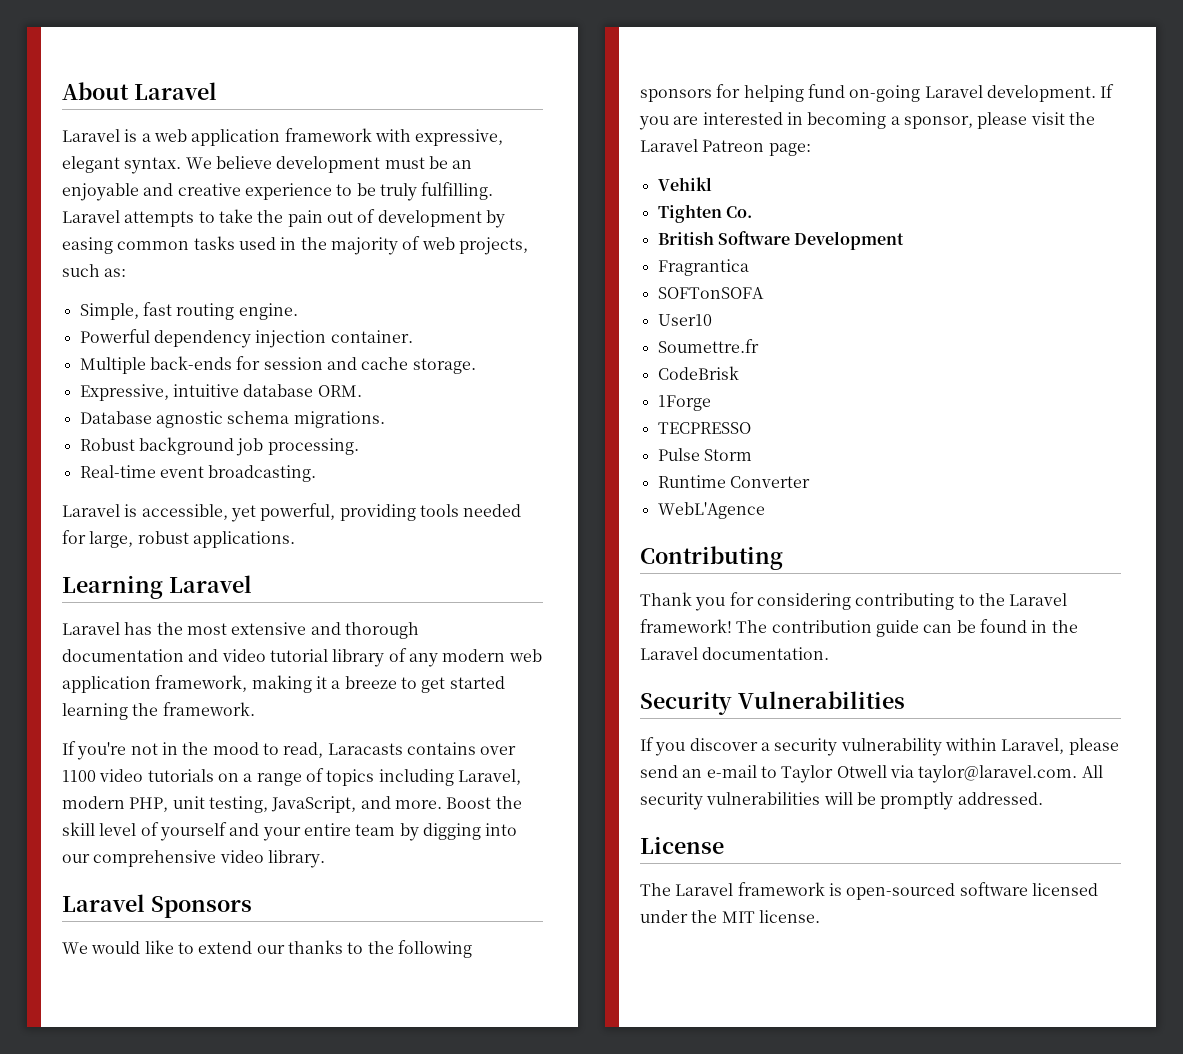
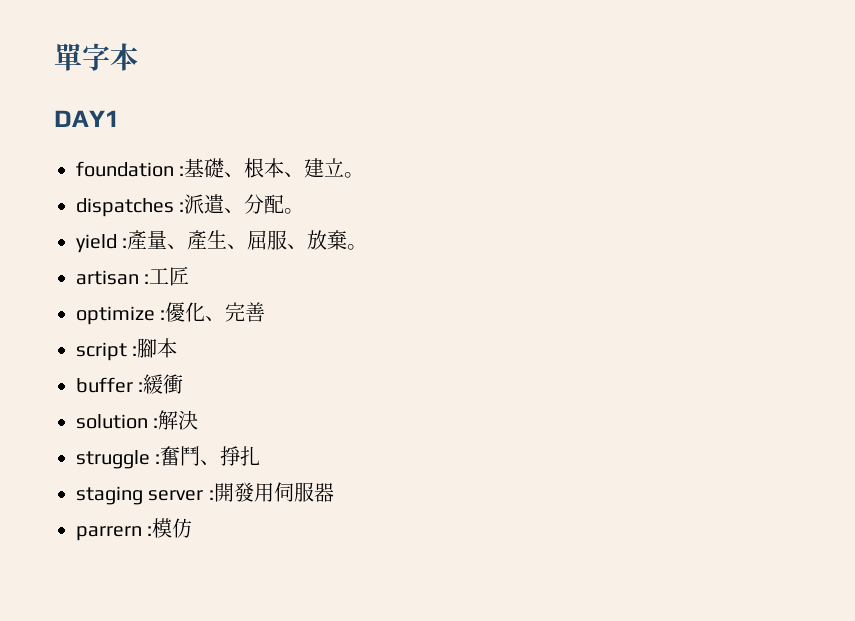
- About Laravel
- Laravel is a web application framework with expressive, elegant syntax. We believe development must be an enjoyable and creative experience to be truly fulfilling. Laravel attempts to take the pain out of development by easing common tasks used in the majority of web projects, such as:
- Simple, fast routing engine.
- Powerful dependency injection container.
- Multiple back-ends for session and cache storage.
- Expressive, intuitive database ORM.
- Database agnostic schema migrations.
- Robust background job processing.
- Real-time event broadcasting.
- Laravel is accessible, yet powerful, providing tools needed for large, robust applications.
- Learning Laravel
- Laravel has the most extensive and thorough documentation and video tutorial library of any modern web application framework, making it a breeze to get started learning the framework.
- If you're not in the mood to read, Laracasts contains over 1100 video tutorials on a range of topics including Laravel, modern PHP, unit testing, JavaScript, and more. Boost the skill level of yourself and your entire team by digging into our comprehensive video library.
- Laravel Sponsors
- We would like to extend our thanks to the following sponsors for helping fund on-going Laravel development. If you are interested in becoming a sponsor, please visit the Laravel Patreon page:
- Vehikl
- Tighten Co.
- British Software Development
- Fragrantica
- SOFTonSOFA
- User10
- Soumettre.fr
- CodeBrisk
- 1Forge
- TECPRESSO
- Pulse Storm
- Runtime Converter
- WebL'Agence
- Contributing
- Thank you for considering contributing to the Laravel framework! The contribution guide can be found in the Laravel documentation.
- Security Vulnerabilities
- If you discover a security vulnerability within Laravel, please send an e-mail to Taylor Otwell via taylor@laravel.com. All security vulnerabilities will be promptly addressed.
- License
- The Laravel framework is open-sourced software licensed under the MIT license.
+ 單字本
+ DAY1
+ foundation :基礎、根本、建立。
+ dispatches :派遣、分配。
+ yield :產量、產生、屈服、放棄。
+ artisan :工匠
+ optimize :優化、完善
+ script :腳本
+ buffer :緩衝
+ solution :解決
+ struggle :奮鬥、掙扎
+ staging server :開發用伺服器
+ parrern :模仿

